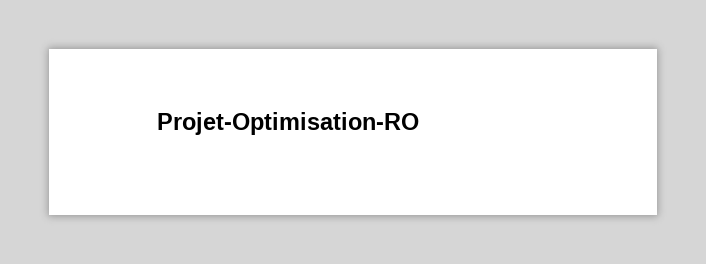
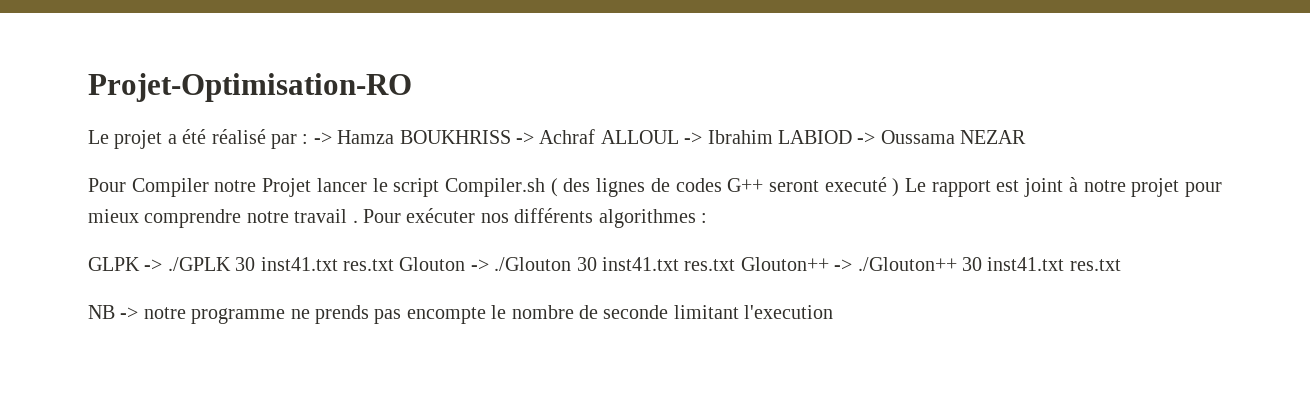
+ Le projet a été réalisé par : -> Hamza BOUKHRISS -> Achraf ALLOUL -> Ibrahim LABIOD -> Oussama NEZAR
+ Pour Compiler notre Projet lancer le script Compiler.sh ( des lignes de codes G++ seront executé ) Le rapport est joint à notre projet pour mieux comprendre notre travail . Pour exécuter nos différents algorithmes :
+ GLPK -> ./GPLK 30 inst41.txt res.txt Glouton -> ./Glouton 30 inst41.txt res.txt Glouton++ -> ./Glouton++ 30 inst41.txt res.txt
+ NB -> notre programme ne prends pas encompte le nombre de seconde limitant l'execution

